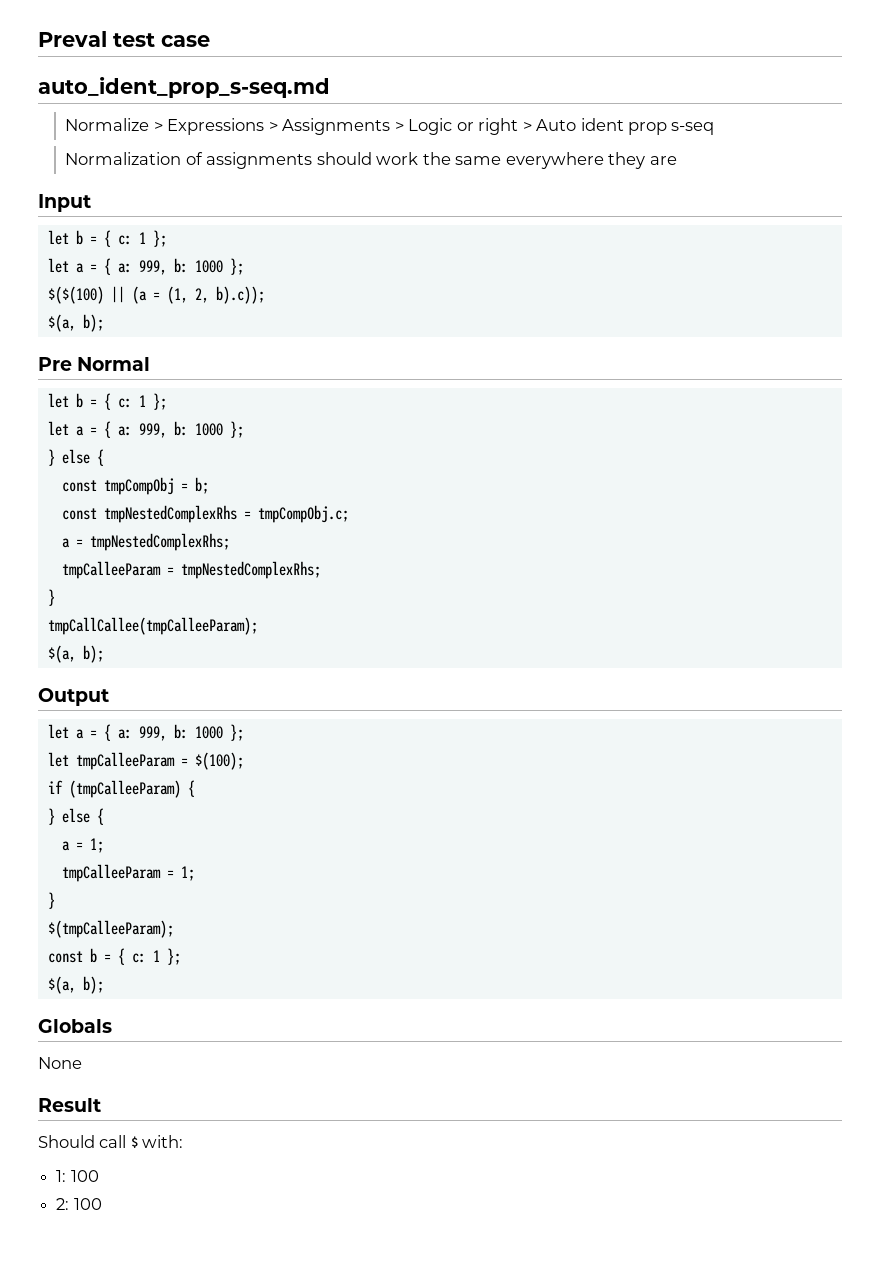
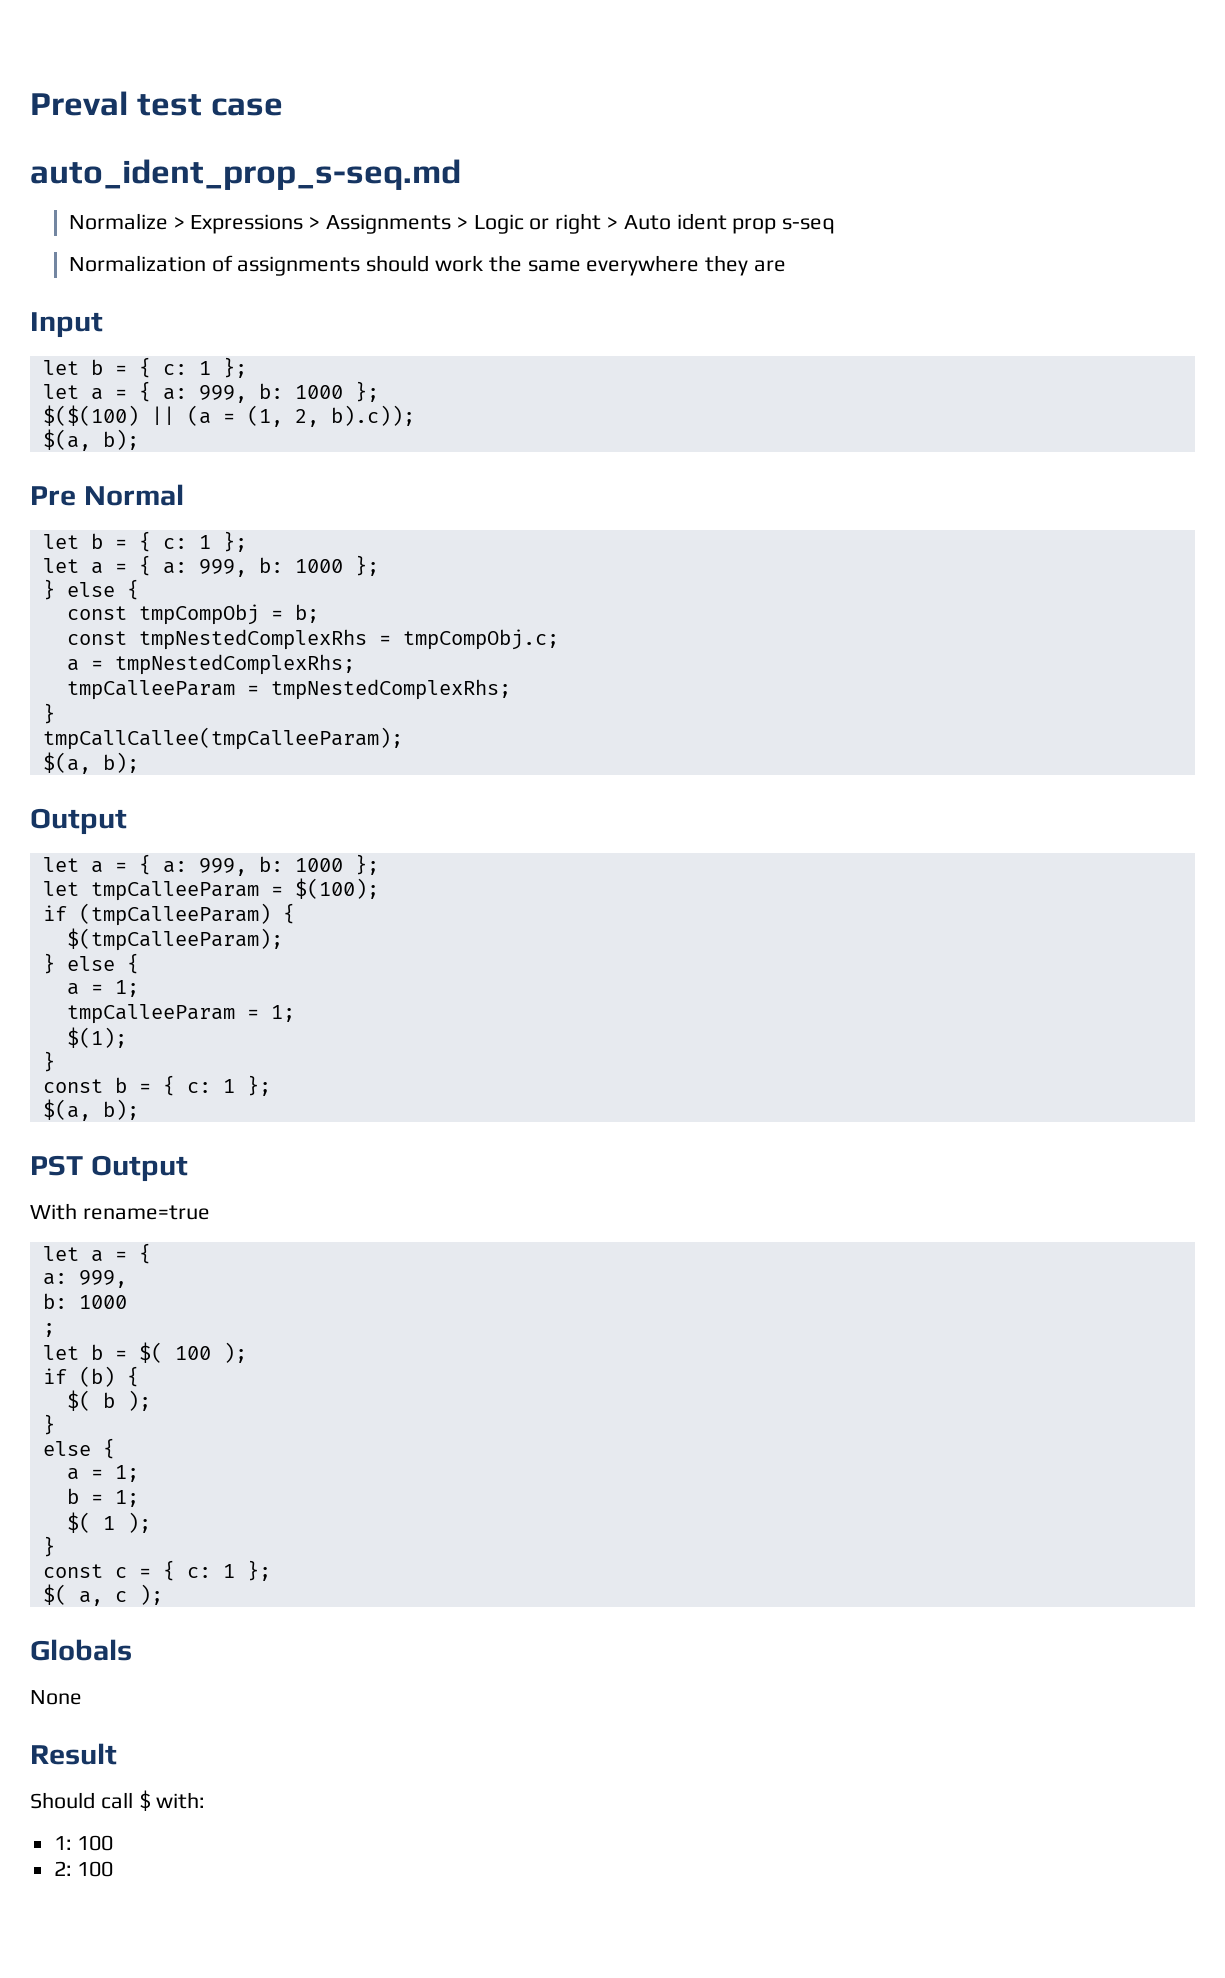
+ $(tmpCalleeParam);
  tmpCalleeParam = 1;
+ $(1);
  }
- $(tmpCalleeParam);
+ PST Output
+ With rename=true
+ let a = {
+ a: 999,
+ b: 1000
+ ;
+ let b = $( 100 );
+ if (b) {
+ $( b );
+ }
+ else {
+ a = 1;
+ b = 1;
+ $( 1 );
+ }
+ const c = { c: 1 };
+ $( a, c );

